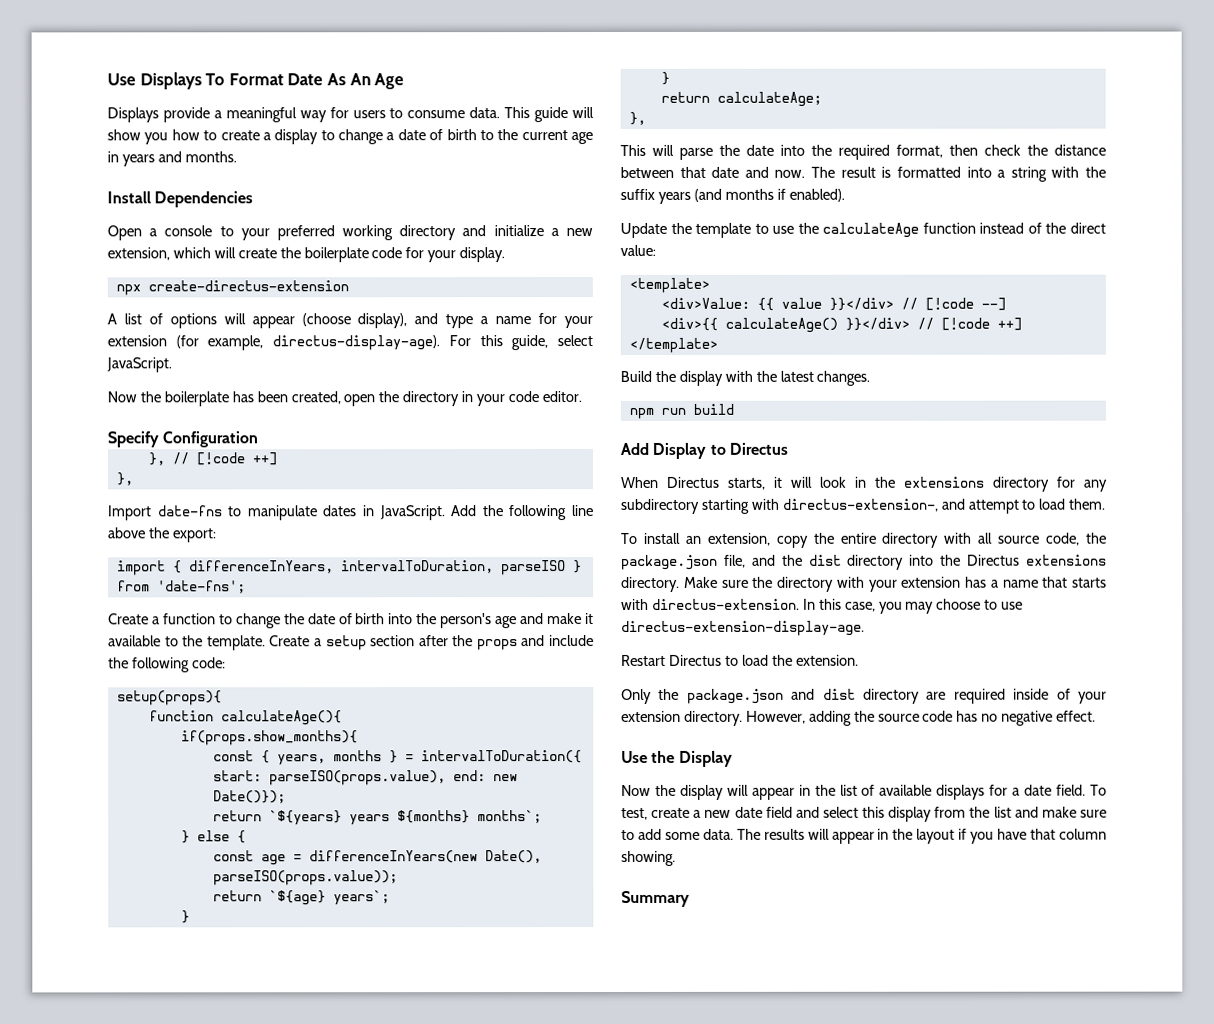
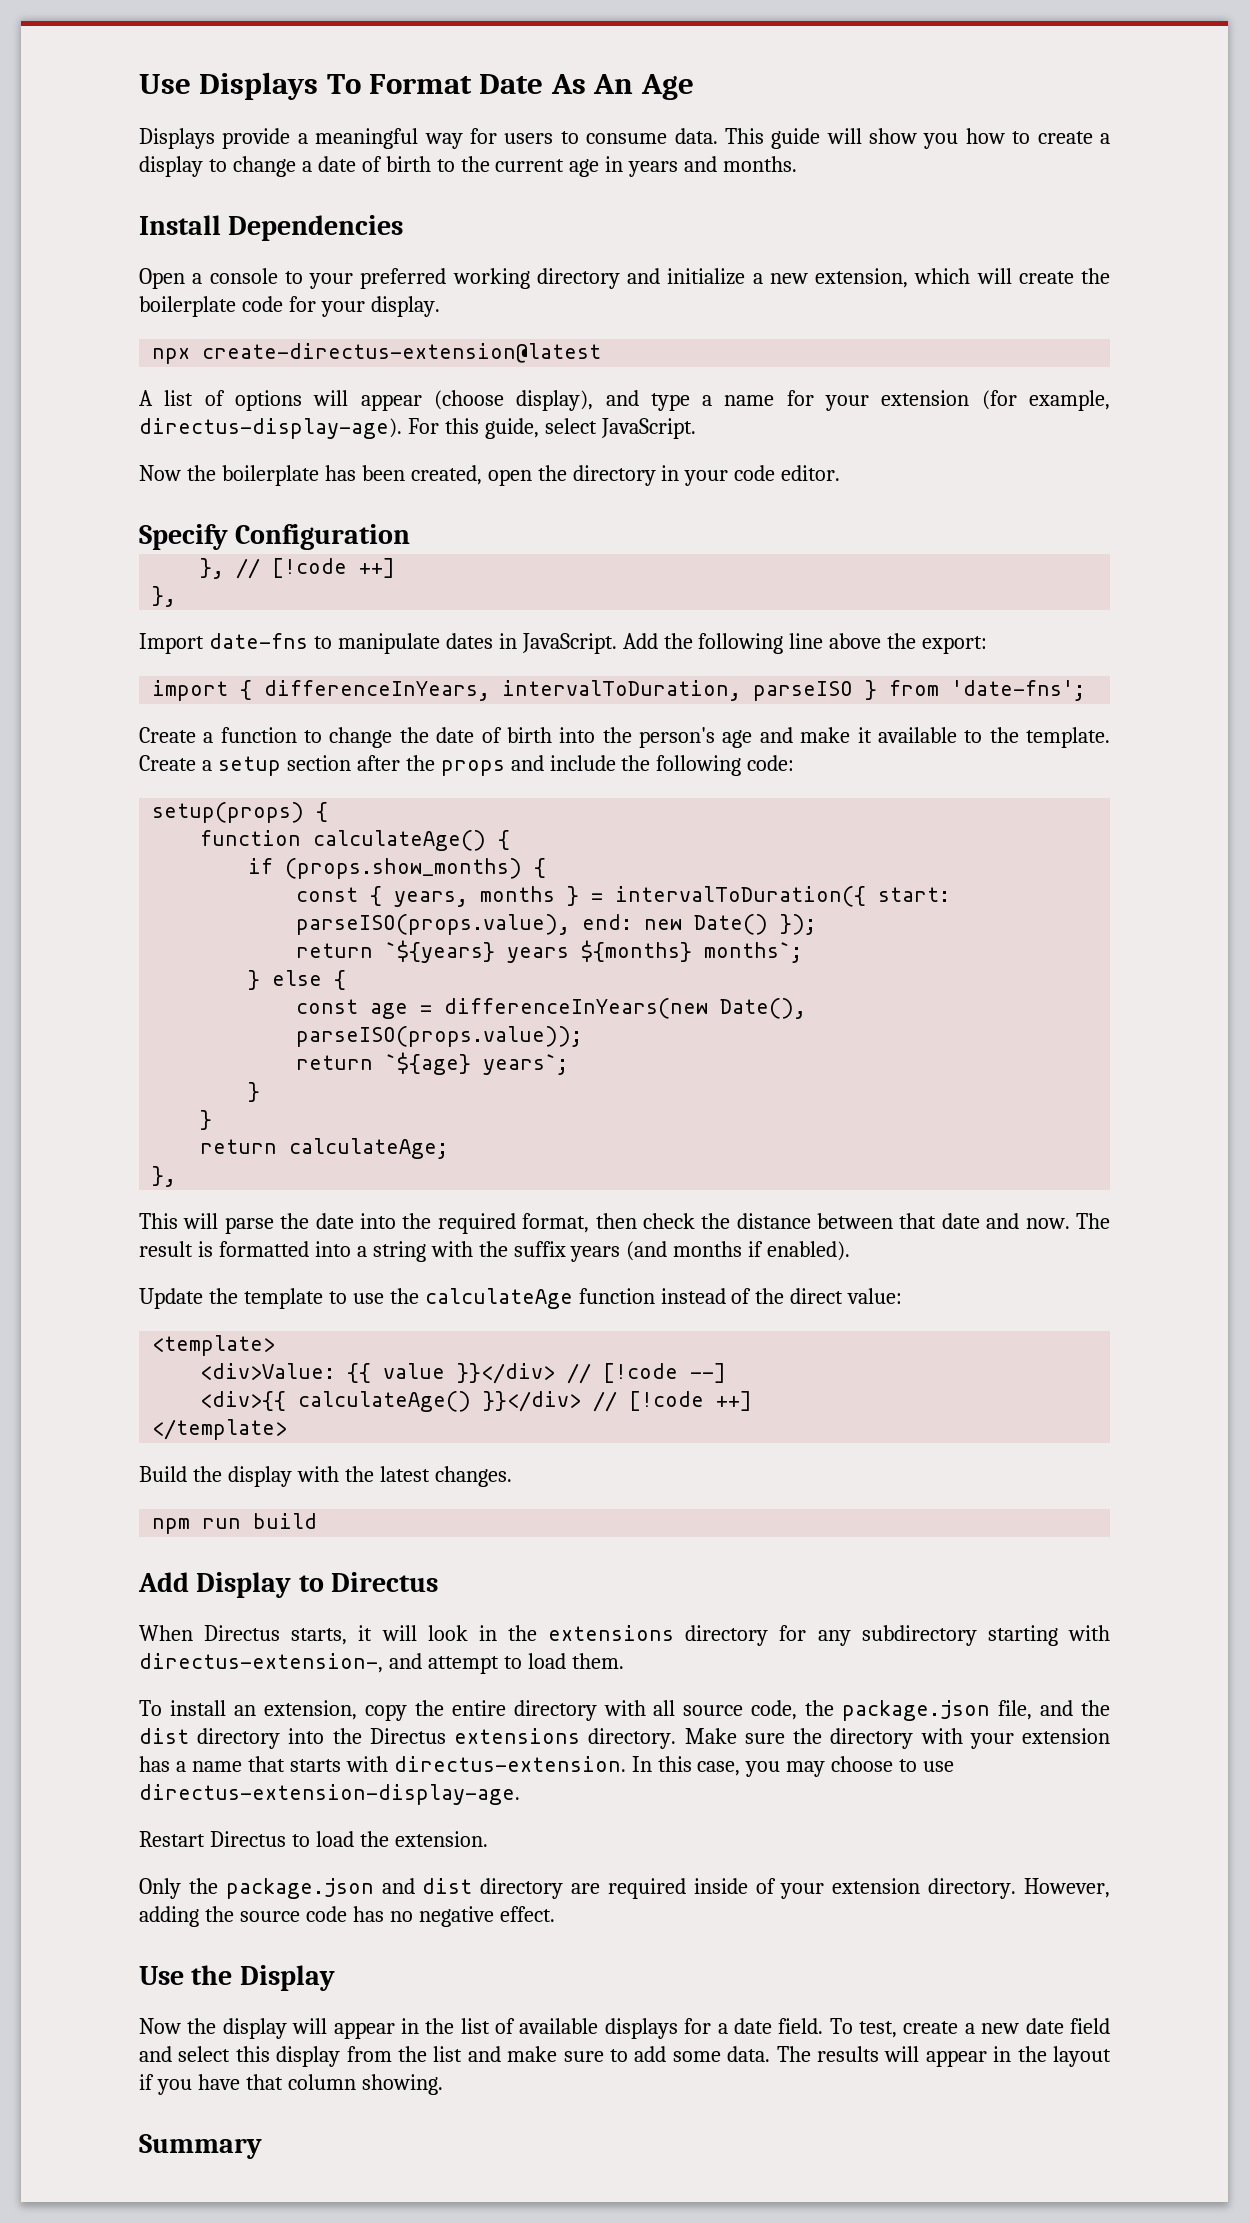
- npx create-directus-extension
+ npx create-directus-extension@latest
- setup(props){
- function calculateAge(){
- if(props.show_months){
+ setup(props) {
+ function calculateAge() {
+ if (props.show_months) {
- const { years, months } = intervalToDuration({ start: parseISO(props.value), end: new Date()});
+ const { years, months } = intervalToDuration({ start: parseISO(props.value), end: new Date() });

